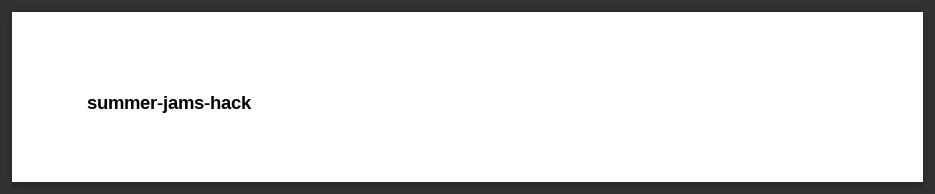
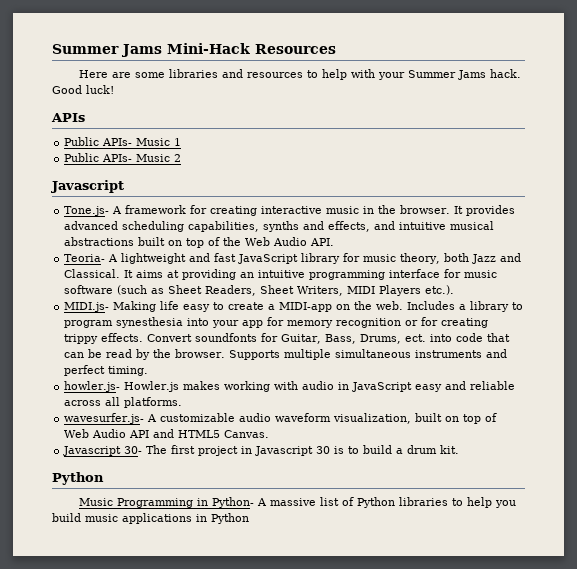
- summer-jams-hack
+ Summer Jams Mini-Hack Resources
+ Here are some libraries and resources to help with your Summer Jams hack. Good luck!
+ APIs
+ Public APIs- Music 1
+ Public APIs- Music 2
+ Javascript
+ Tone.js- A framework for creating interactive music in the browser. It provides advanced scheduling capabilities, synths and effects, and intuitive musical abstractions built on top of the Web Audio API.
+ Teoria- A lightweight and fast JavaScript library for music theory, both Jazz and Classical. It aims at providing an intuitive programming interface for music software (such as Sheet Readers, Sheet Writers, MIDI Players etc.).
+ MIDI.js- Making life easy to create a MIDI-app on the web. Includes a library to program synesthesia into your app for memory recognition or for creating trippy effects. Convert soundfonts for Guitar, Bass, Drums, ect. into code that can be read by the browser. Supports multiple simultaneous instruments and perfect timing.
+ howler.js- Howler.js makes working with audio in JavaScript easy and reliable across all platforms.
+ wavesurfer.js- A customizable audio waveform visualization, built on top of Web Audio API and HTML5 Canvas.
+ Javascript 30- The first project in Javascript 30 is to build a drum kit.
+ Python
+ Music Programming in Python- A massive list of Python libraries to help you build music applications in Python

